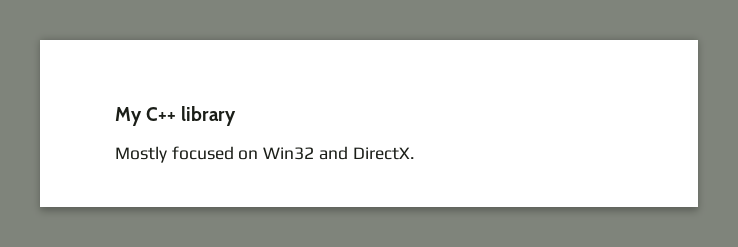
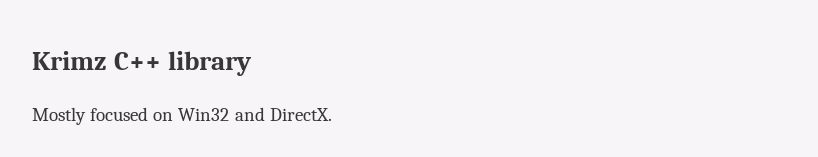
- My C++ library
+ Krimz C++ library

